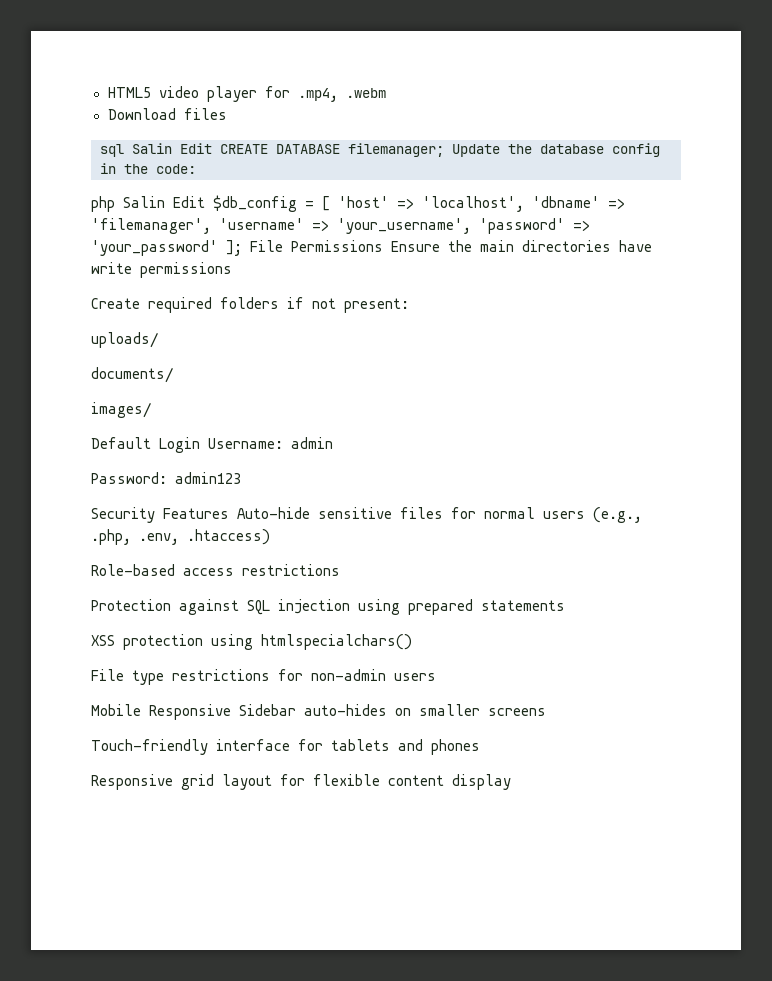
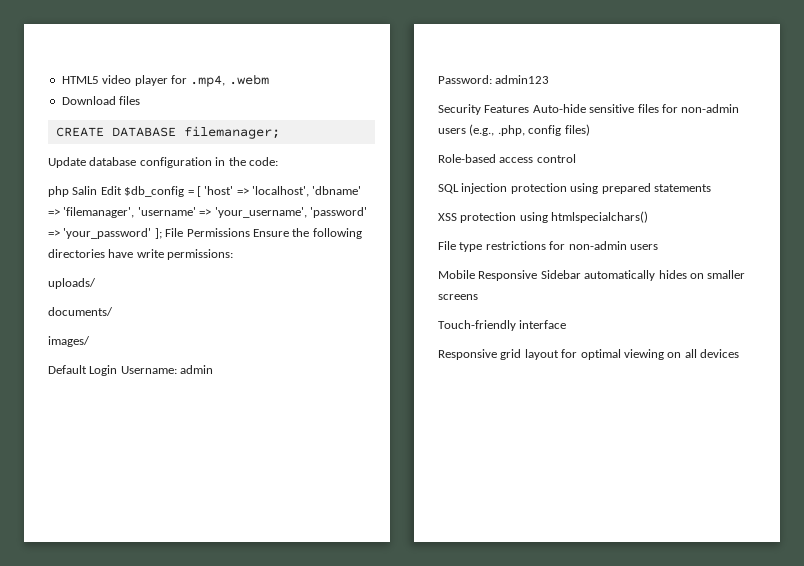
- sql Salin Edit CREATE DATABASE filemanager; Update the database config in the code:
+ CREATE DATABASE filemanager;
+ Update database configuration in the code:
- php Salin Edit $db_config = [ 'host' => 'localhost', 'dbname' => 'filemanager', 'username' => 'your_username', 'password' => 'your_password' ]; File Permissions Ensure the main directories have write permissions
- Create required folders if not present:
+ php Salin Edit $db_config = [ 'host' => 'localhost', 'dbname' => 'filemanager', 'username' => 'your_username', 'password' => 'your_password' ]; File Permissions Ensure the following directories have write permissions:
- Security Features Auto-hide sensitive files for normal users (e.g., .php, .env, .htaccess)
+ Security Features Auto-hide sensitive files for non-admin users (e.g., .php, config files)
- Role-based access restrictions
- Protection against SQL injection using prepared statements
+ Role-based access control
+ SQL injection protection using prepared statements
- Mobile Responsive Sidebar auto-hides on smaller screens
+ Mobile Responsive Sidebar automatically hides on smaller screens
- Touch-friendly interface for tablets and phones
+ Touch-friendly interface
- Responsive grid layout for flexible content display
+ Responsive grid layout for optimal viewing on all devices

